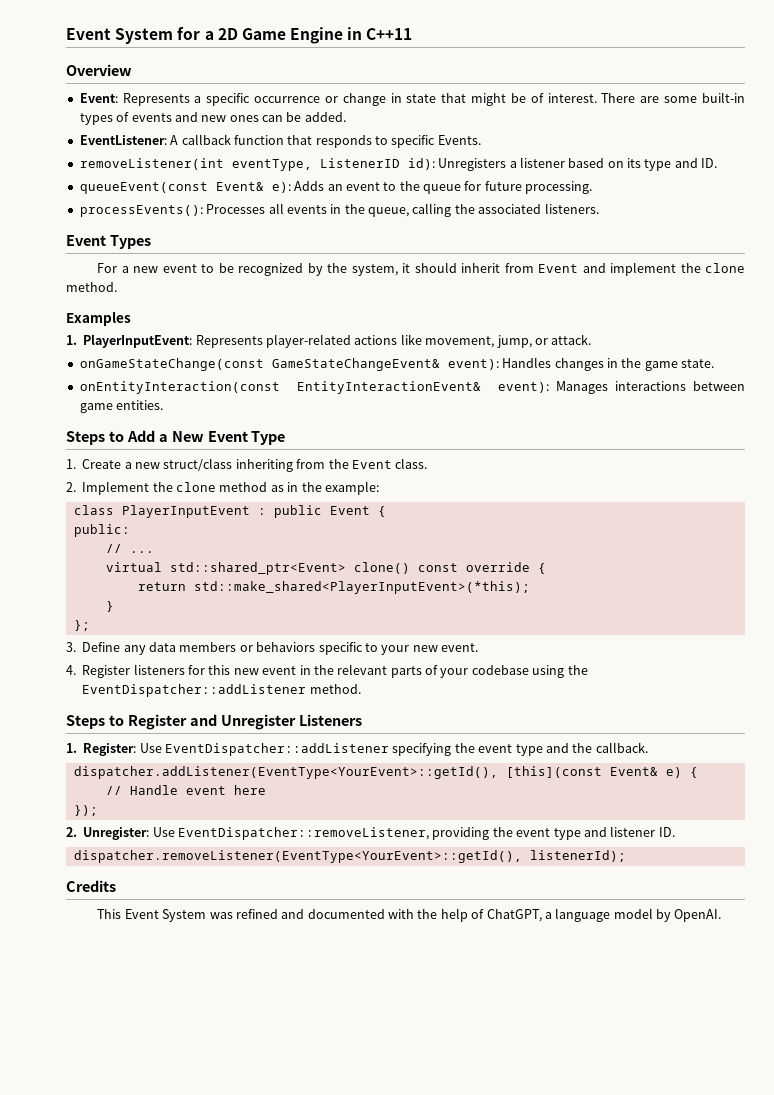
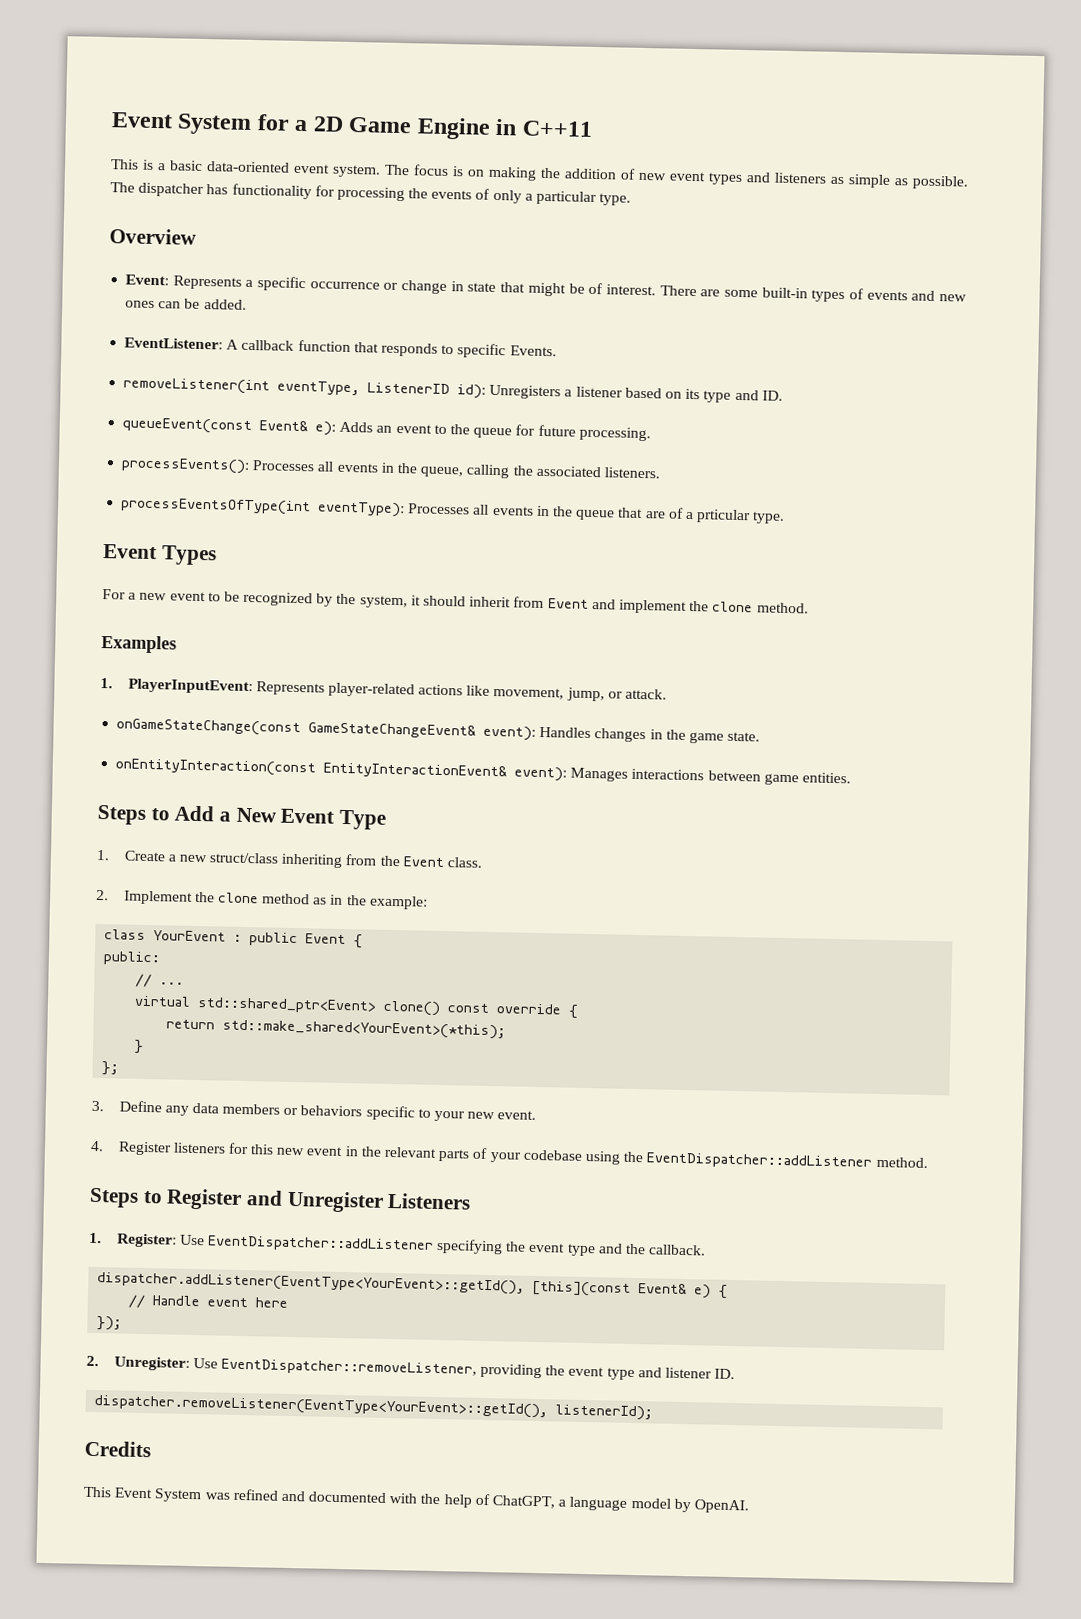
+ This is a basic data-oriented event system. The focus is on making the addition of new event types and listeners as simple as possible. The dispatcher has functionality for processing the events of only a particular type.
+ processEventsOfType(int eventType): Processes all events in the queue that are of a prticular type.
- class PlayerInputEvent : public Event {
+ class YourEvent : public Event {
- return std::make_shared<PlayerInputEvent>(*this);
+ return std::make_shared<YourEvent>(*this);

